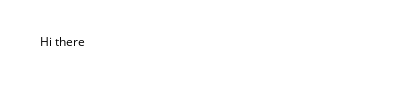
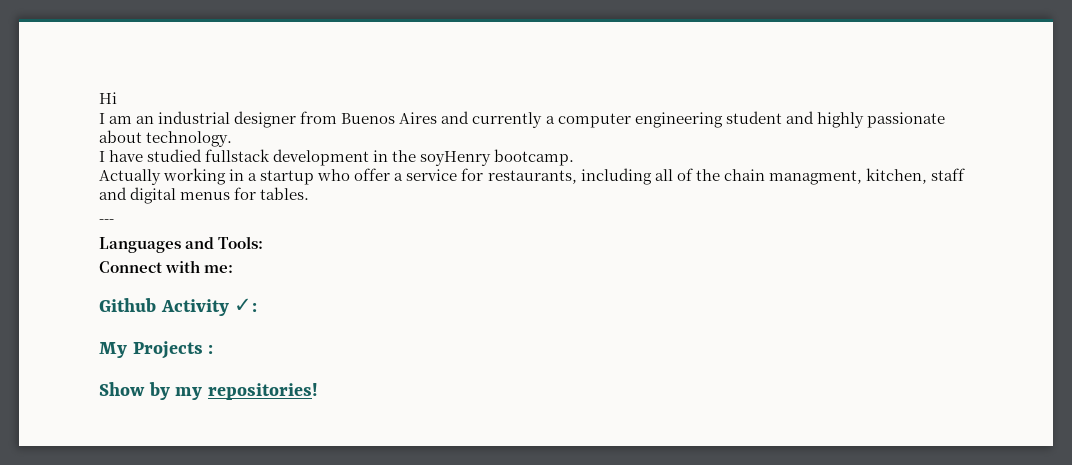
- Hi there
+ Hi
+ I am an industrial designer from Buenos Aires and currently a computer engineering student and highly passionate about technology.
+ I have studied fullstack development in the soyHenry bootcamp.
+ Actually working in a startup who offer a service for restaurants, including all of the chain managment, kitchen, staff and digital menus for tables.
+ ---
+ Languages and Tools:
+ Connect with me:
+ Github Activity ✓:
+ My Projects :
+ Show by my repositories!

